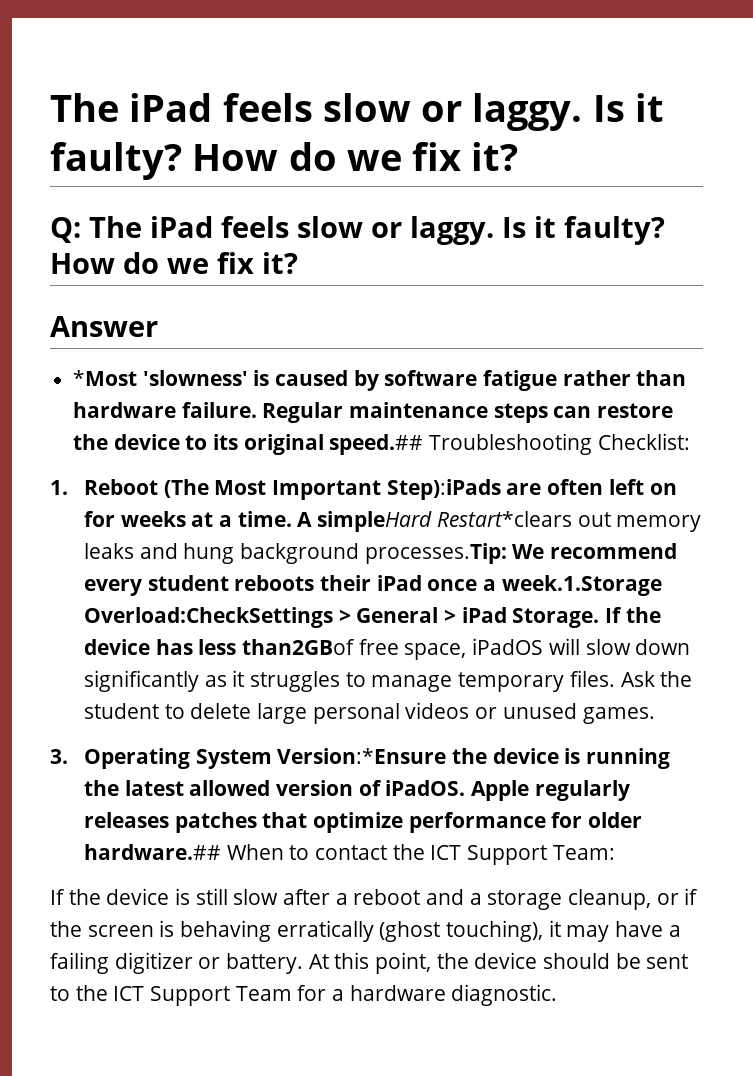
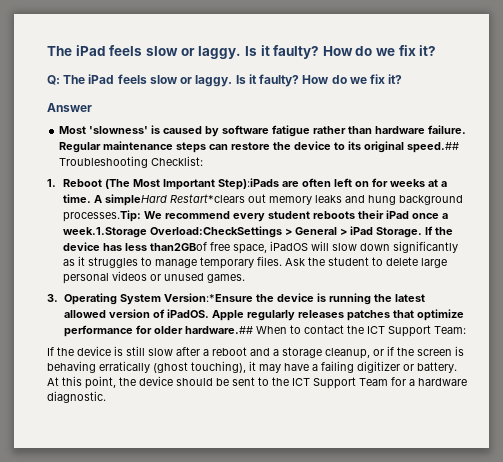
- *Most 'slowness' is caused by software fatigue rather than hardware failure.
+ Most 'slowness' is caused by software fatigue rather than hardware failure.

